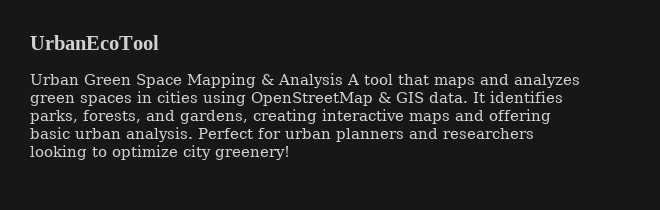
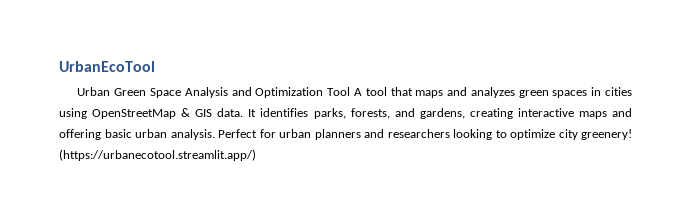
- Urban Green Space Mapping & Analysis A tool that maps and analyzes green spaces in cities using OpenStreetMap & GIS data.
+ Urban Green Space Analysis and Optimization Tool A tool that maps and analyzes green spaces in cities using OpenStreetMap & GIS data.
+ (https://urbanecotool.streamlit.app/)

